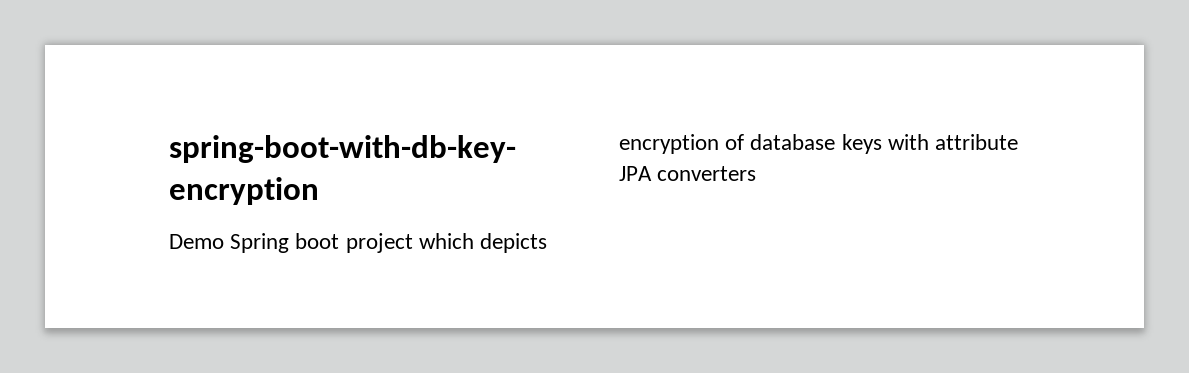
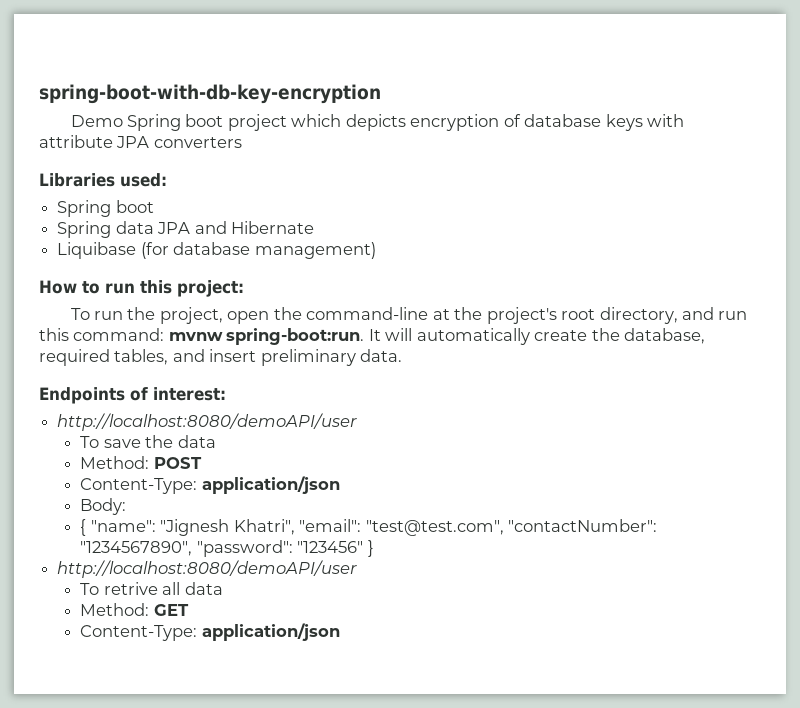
+ Libraries used:
+ Spring boot
+ Spring data JPA and Hibernate
+ Liquibase (for database management)
+ How to run this project:
+ To run the project, open the command-line at the project's root directory, and run this command: mvnw spring-boot:run. It will automatically create the database, required tables, and insert preliminary data.
+ Endpoints of interest:
+ http://localhost:8080/demoAPI/user
+ To save the data
+ Method: POST
+ Content-Type: application/json
+ Body:
+ { "name": "Jignesh Khatri", "email": "test@test.com", "contactNumber": "1234567890", "password": "123456" }
+ http://localhost:8080/demoAPI/user
+ To retrive all data
+ Method: GET
+ Content-Type: application/json

